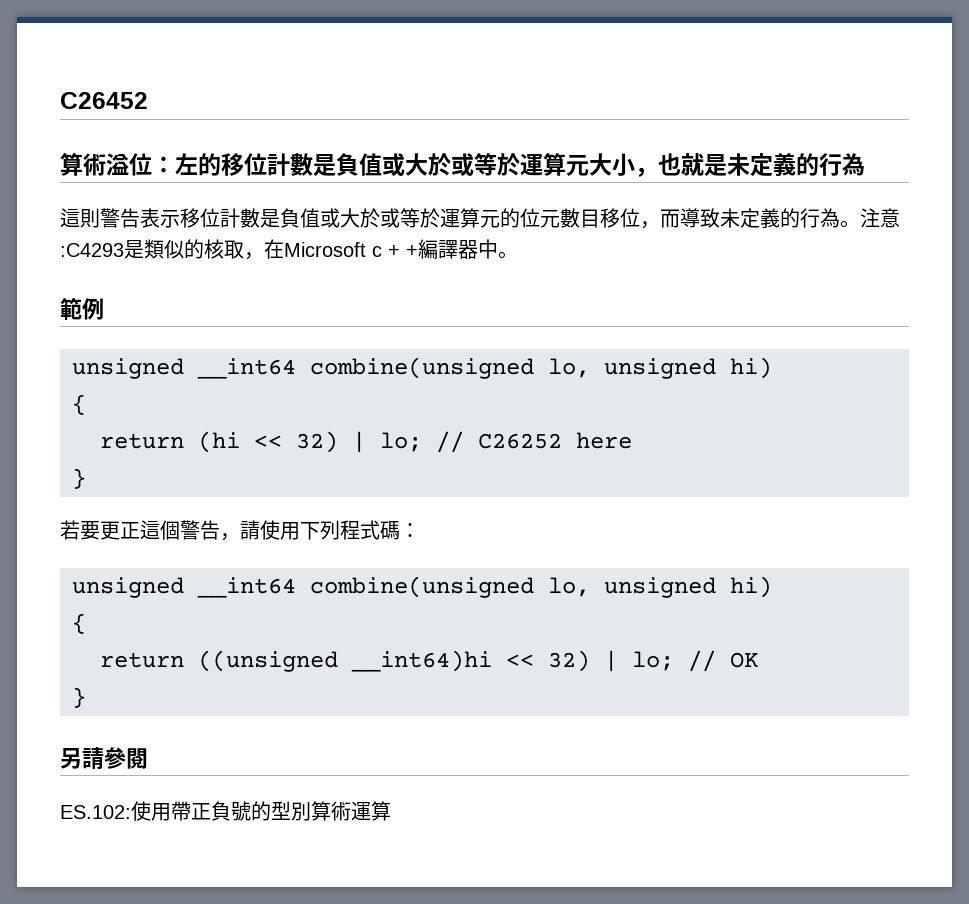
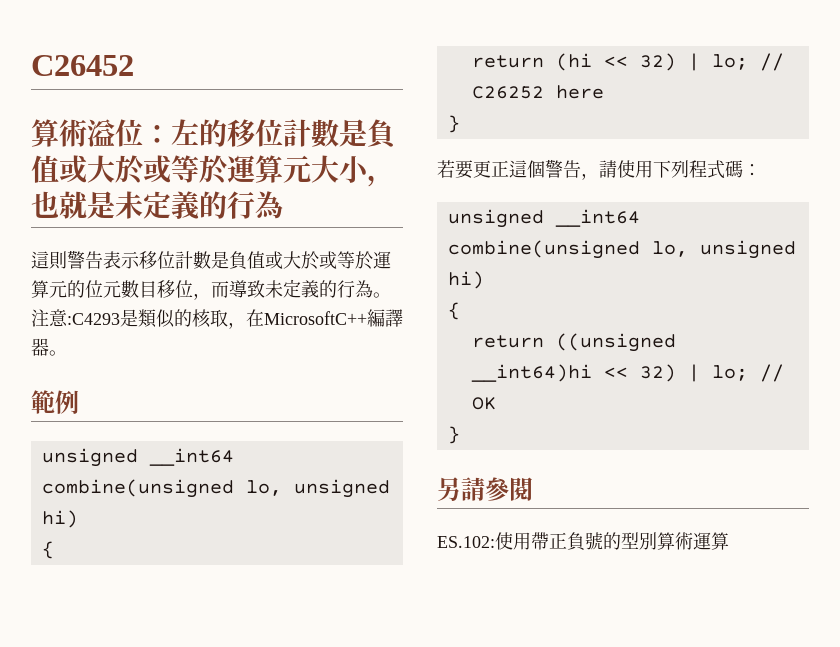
- 注意:C4293是類似的核取，在Microsoft c + +編譯器中。
+ 注意:C4293是類似的核取，在MicrosoftC++編譯器。

